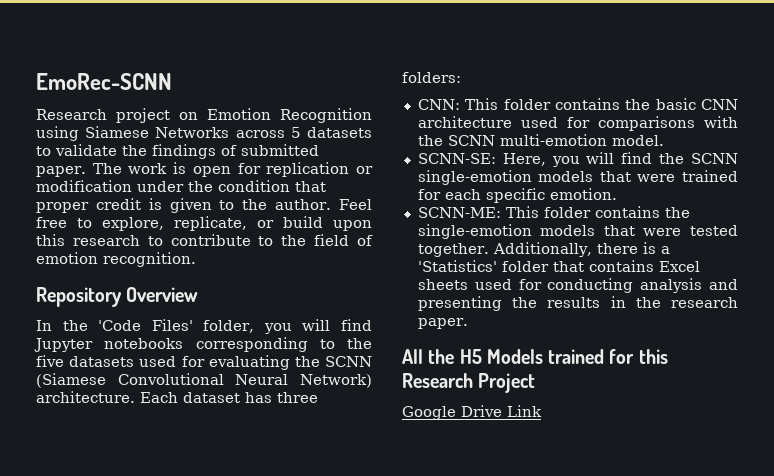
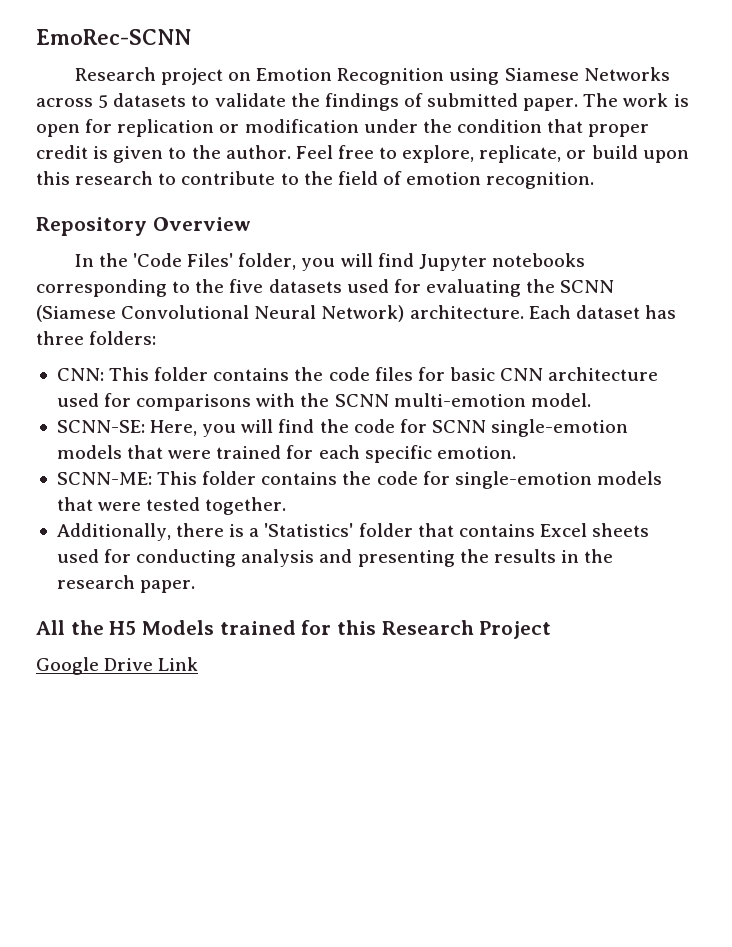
- CNN: This folder contains the basic CNN architecture used for comparisons with the SCNN multi-emotion model.
+ CNN: This folder contains the code files for basic CNN architecture used for comparisons with the SCNN multi-emotion model.
- SCNN-SE: Here, you will find the SCNN single-emotion models that were trained for each specific emotion.
+ SCNN-SE: Here, you will find the code for SCNN single-emotion models that were trained for each specific emotion.
- SCNN-ME: This folder contains the single-emotion models that were tested together. Additionally, there is a 'Statistics' folder that contains Excel sheets used for conducting analysis and presenting the results in the research paper.
+ SCNN-ME: This folder contains the code for single-emotion models that were tested together.
+ Additionally, there is a 'Statistics' folder that contains Excel sheets used for conducting analysis and presenting the results in the research paper.

